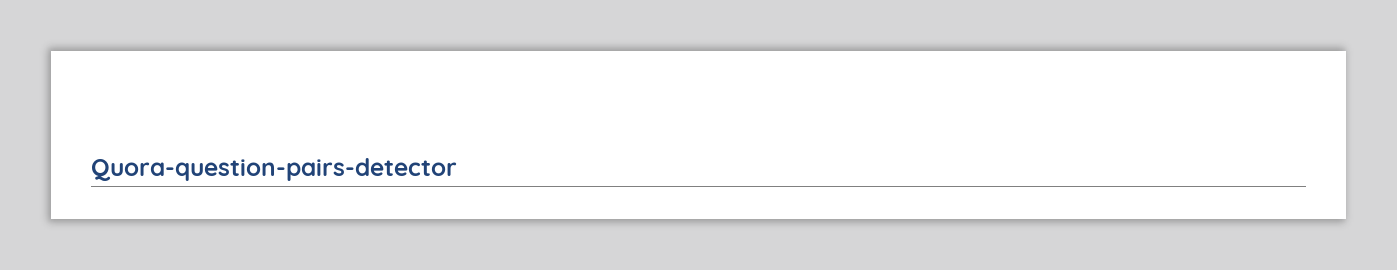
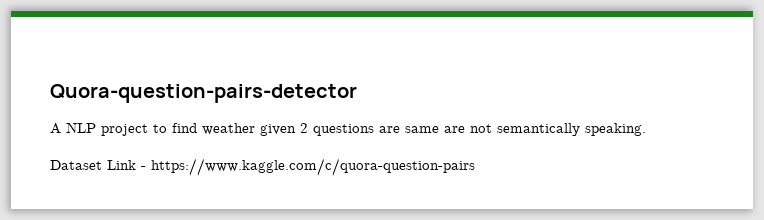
+ A NLP project to find weather given 2 questions are same are not semantically speaking.
+ Dataset Link - https://www.kaggle.com/c/quora-question-pairs

